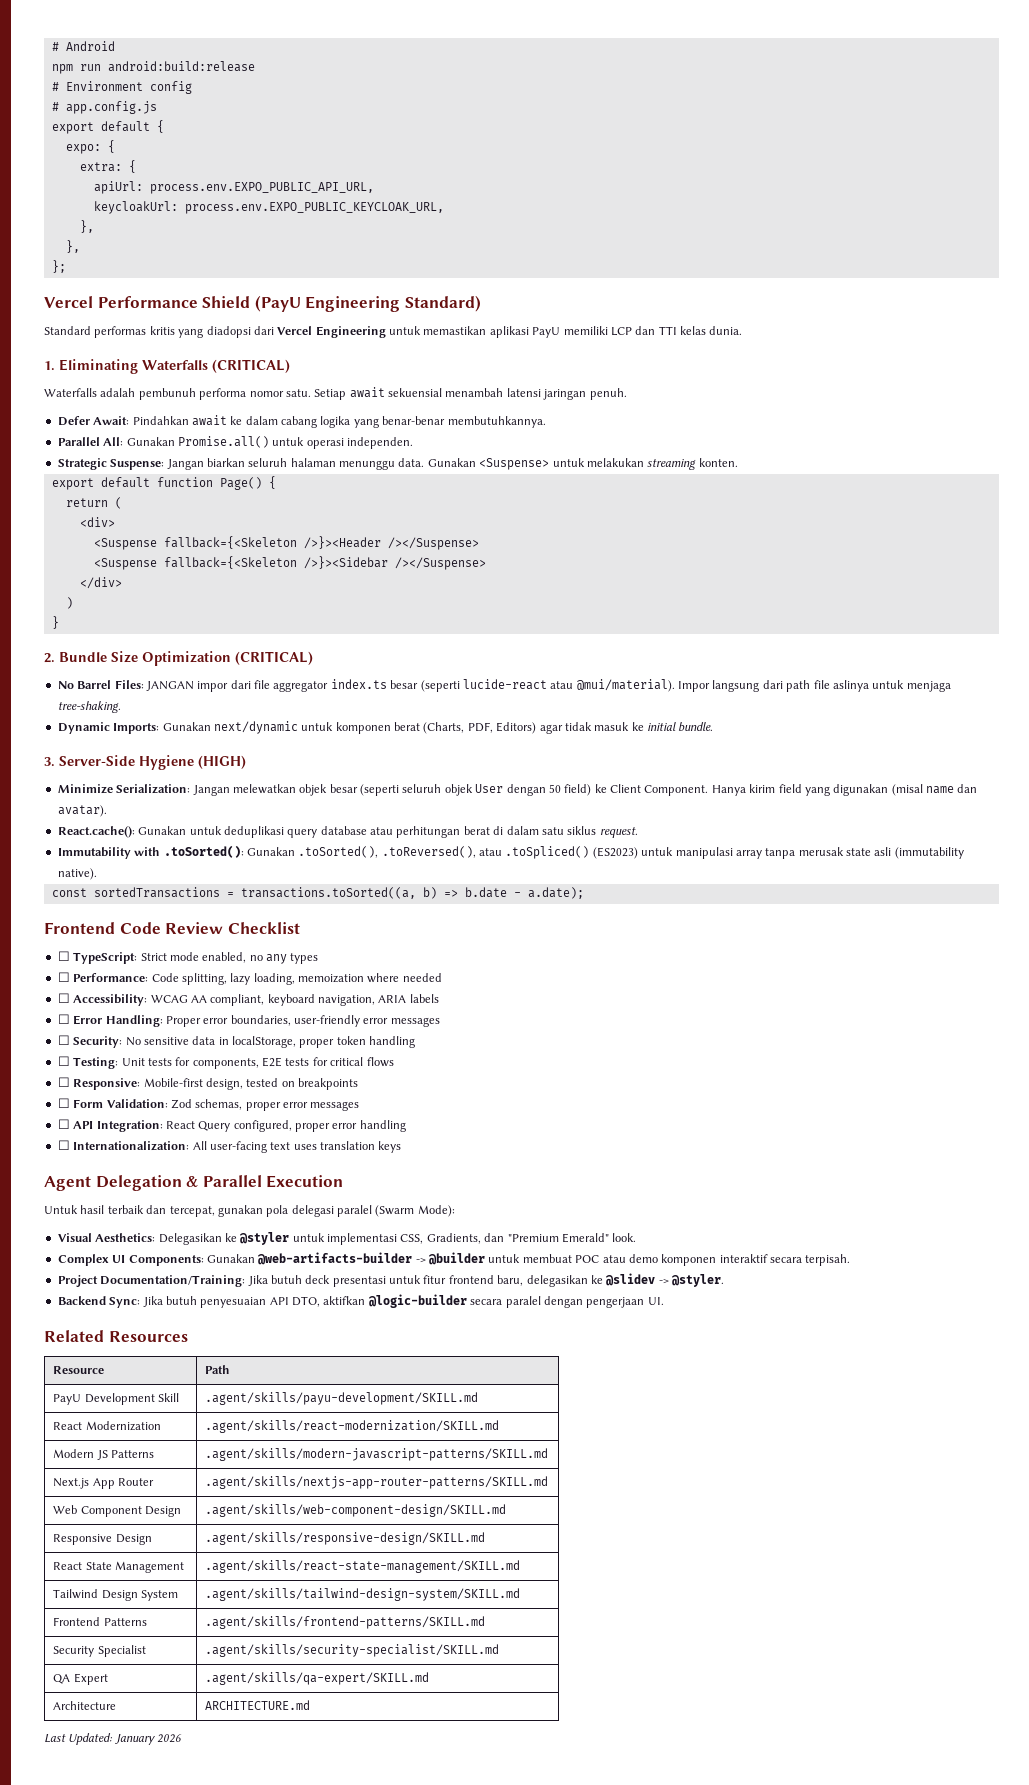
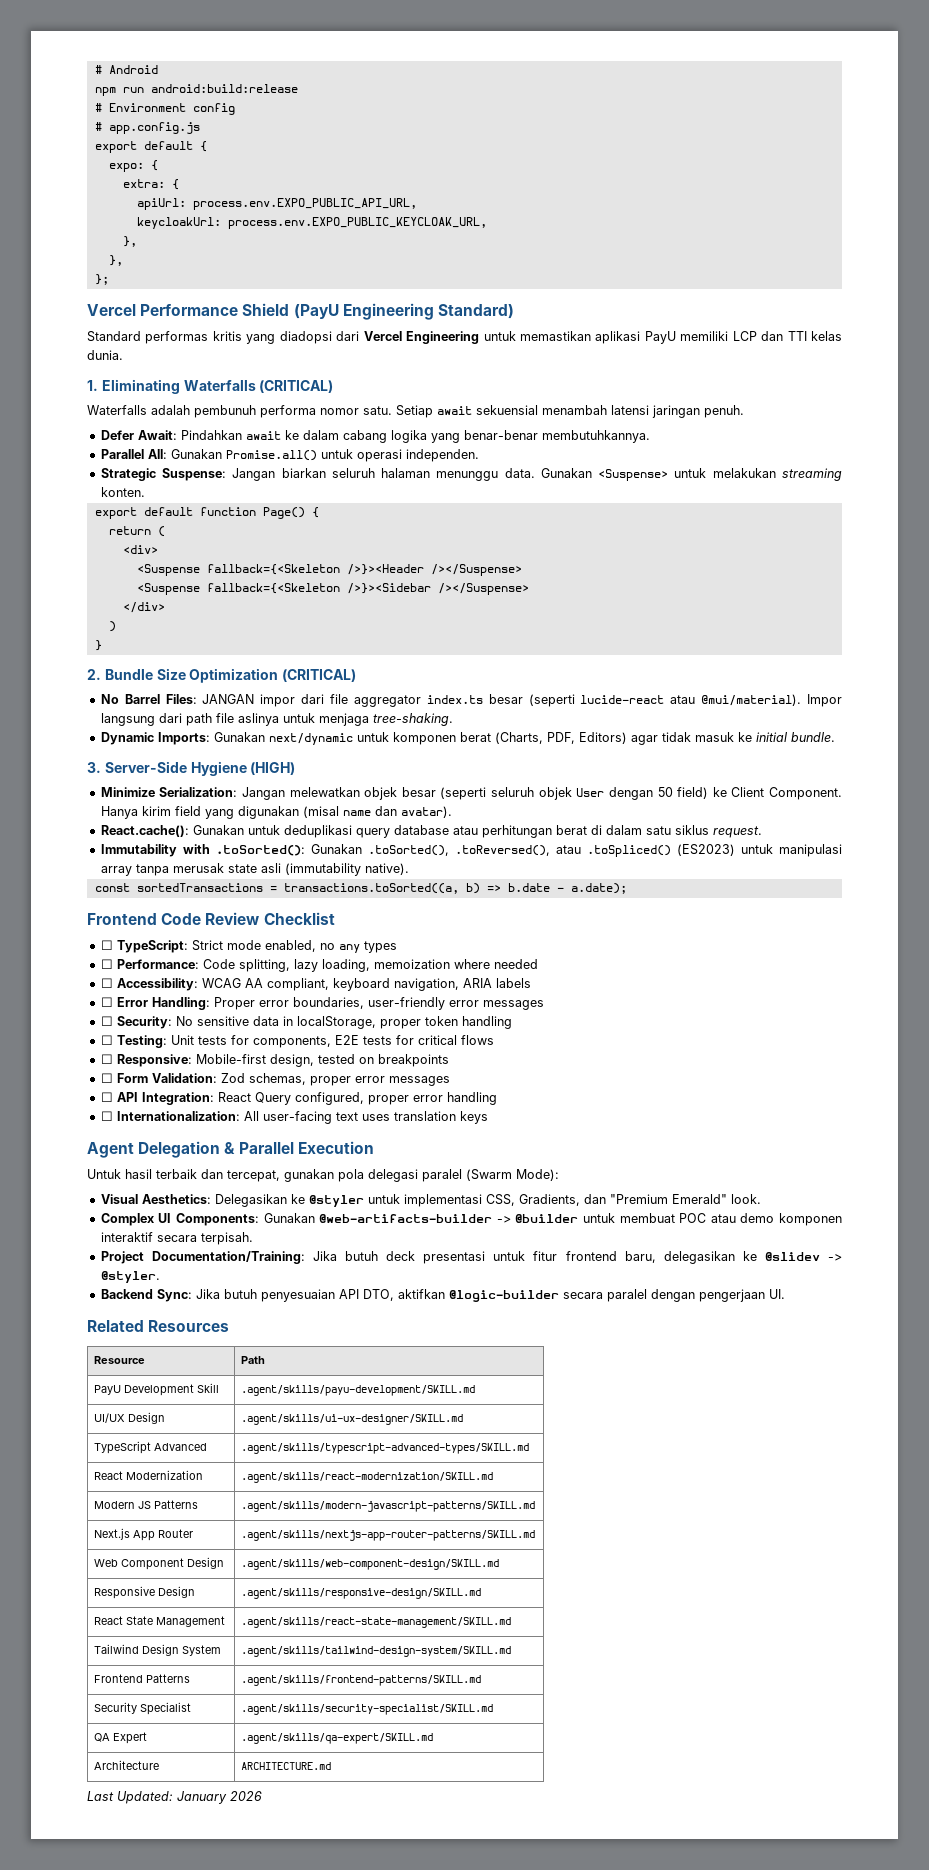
+ UI/UX Design | .agent/skills/ui-ux-designer/SKILL.md
+ TypeScript Advanced | .agent/skills/typescript-advanced-types/SKILL.md

